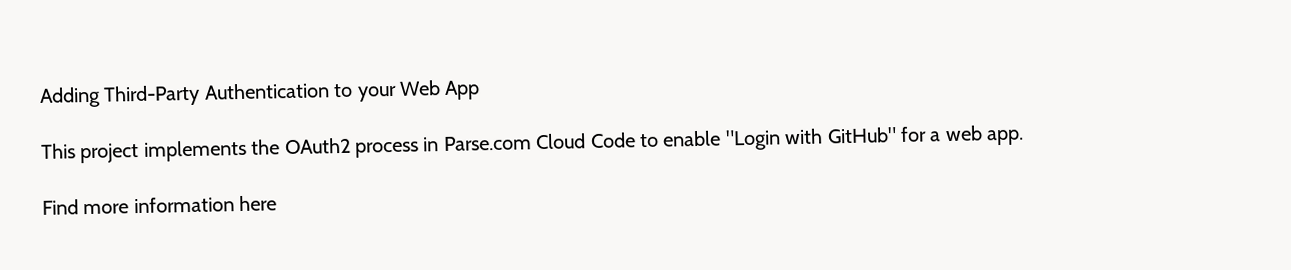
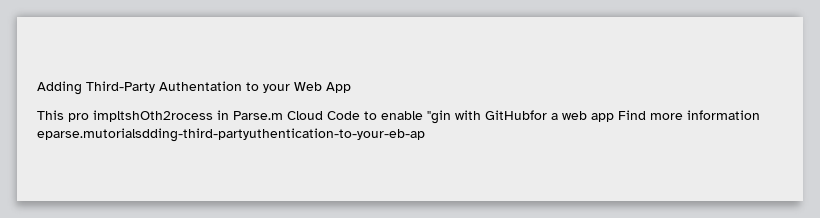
- Adding Third-Party Authentication to your Web App
+ Adding Third-Party Authentation to your Web App
- This project implements the OAuth2 process in Parse.com Cloud Code to enable "Login with GitHub" for a web app.
- Find more information here
+ This pro impltshOth2rocess in Parse.m Cloud Code to enable "gin with GitHubfor a web app Find more information eparse.mutorialsdding-third-partyuthentication-to-your-eb-ap

